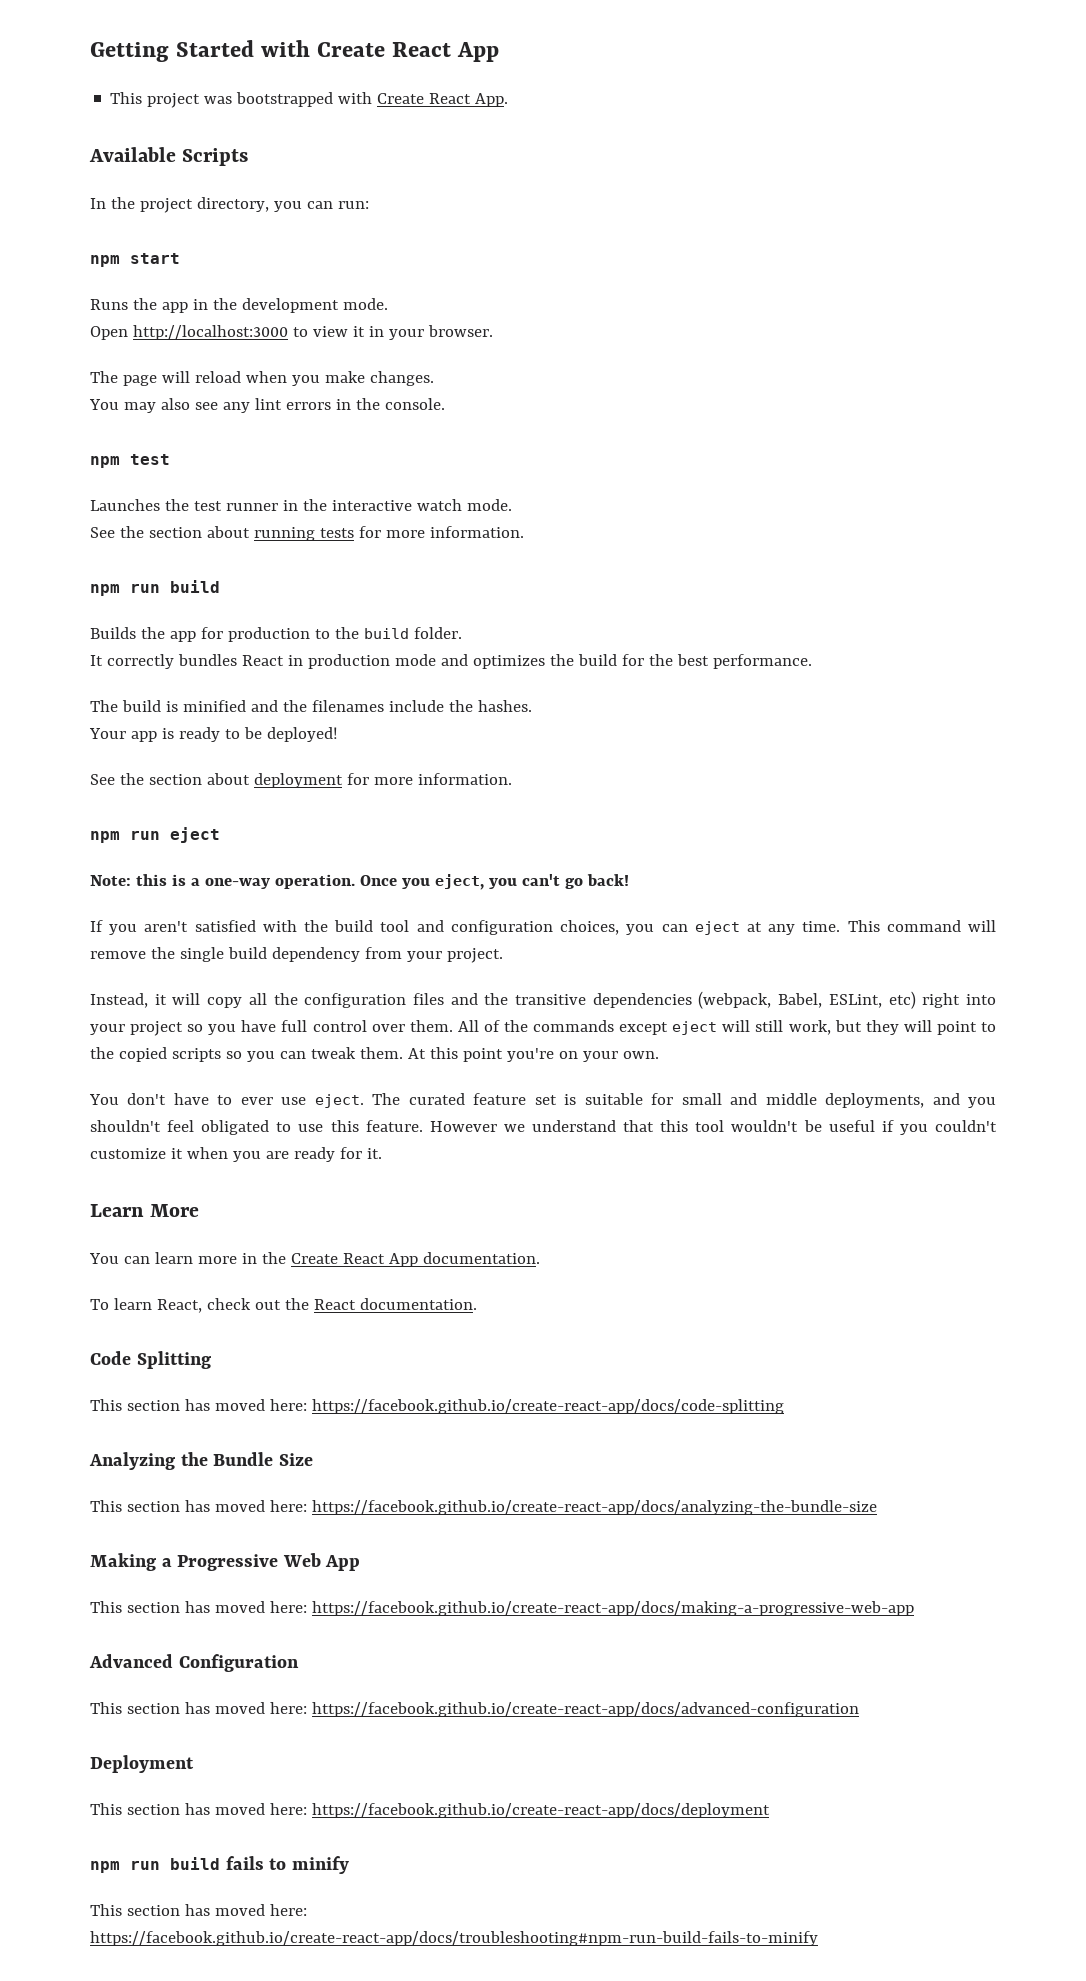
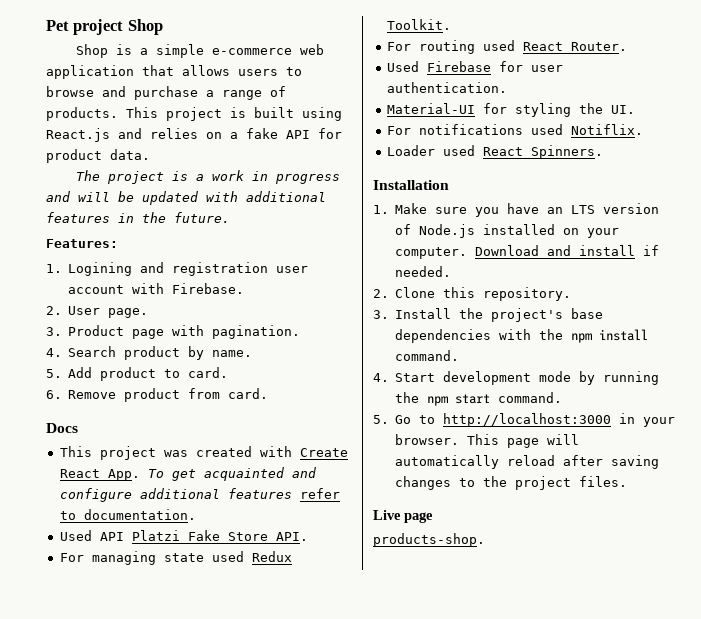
- Getting Started with Create React App
+ Pet project Shop
+ Shop is a simple e-commerce web application that allows users to browse and purchase a range of products. This project is built using React.js and relies on a fake API for product data.
+ The project is a work in progress and will be updated with additional features in the future.
+ Features:
+ 1. Logining and registration user account with Firebase.
+ 2. User page.
+ 3. Product page with pagination.
+ 4. Search product by name.
+ 5. Add product to card.
+ 6. Remove product from card.
+ Docs
- This project was bootstrapped with Create React App.
- Available Scripts
- In the project directory, you can run:
- npm start
- Runs the app in the development mode.
- Open http://localhost:3000 to view it in your browser.
- The page will reload when you make changes.
- You may also see any lint errors in the console.
- npm test
- Launches the test runner in the interactive watch mode.
- See the section about running tests for more information.
- npm run build
- Builds the app for production to the build folder.
- It correctly bundles React in production mode and optimizes the build for the best performance.
- The build is minified and the filenames include the hashes.
- Your app is ready to be deployed!
- See the section about deployment for more information.
- npm run eject
- Note: this is a one-way operation. Once you eject, you can't go back!
- If you aren't satisfied with the build tool and configuration choices, you can eject at any time. This command will remove the single build dependency from your project.
- Instead, it will copy all the configuration files and the transitive dependencies (webpack, Babel, ESLint, etc) right into your project so you have full control over them. All of the commands except eject will still work, but they will point to the copied scripts so you can tweak them. At this point you're on your own.
- You don't have to ever use eject. The curated feature set is suitable for small and middle deployments, and you shouldn't feel obligated to use this feature. However we understand that this tool wouldn't be useful if you couldn't customize it when you are ready for it.
- Learn More
- You can learn more in the Create React App documentation.
- To learn React, check out the React documentation.
- Code Splitting
- This section has moved here: https://facebook.github.io/create-react-app/docs/code-splitting
- Analyzing the Bundle Size
- This section has moved here: https://facebook.github.io/create-react-app/docs/analyzing-the-bundle-size
- Making a Progressive Web App
- This section has moved here: https://facebook.github.io/create-react-app/docs/making-a-progressive-web-app
- Advanced Configuration
- This section has moved here: https://facebook.github.io/create-react-app/docs/advanced-configuration
- Deployment
- This section has moved here: https://facebook.github.io/create-react-app/docs/deployment
- npm run build fails to minify
- This section has moved here: https://facebook.github.io/create-react-app/docs/troubleshooting#npm-run-build-fails-to-minify
+ This project was created with Create React App. To get acquainted and configure additional features refer to documentation.
+ Used API Platzi Fake Store API.
+ For managing state used Redux Toolkit.
+ For routing used React Router.
+ Used Firebase for user authentication.
+ Material-UI for styling the UI.
+ For notifications used Notiflix.
+ Loader used React Spinners.
+ Installation
+ 1. Make sure you have an LTS version of Node.js installed on your computer. Download and install if needed.
+ 2. Clone this repository.
+ 3. Install the project's base dependencies with the npm install command.
+ 4. Start development mode by running the npm start command.
+ 5. Go to http://localhost:3000 in your browser. This page will automatically reload after saving changes to the project files.
+ Live page
+ products-shop.

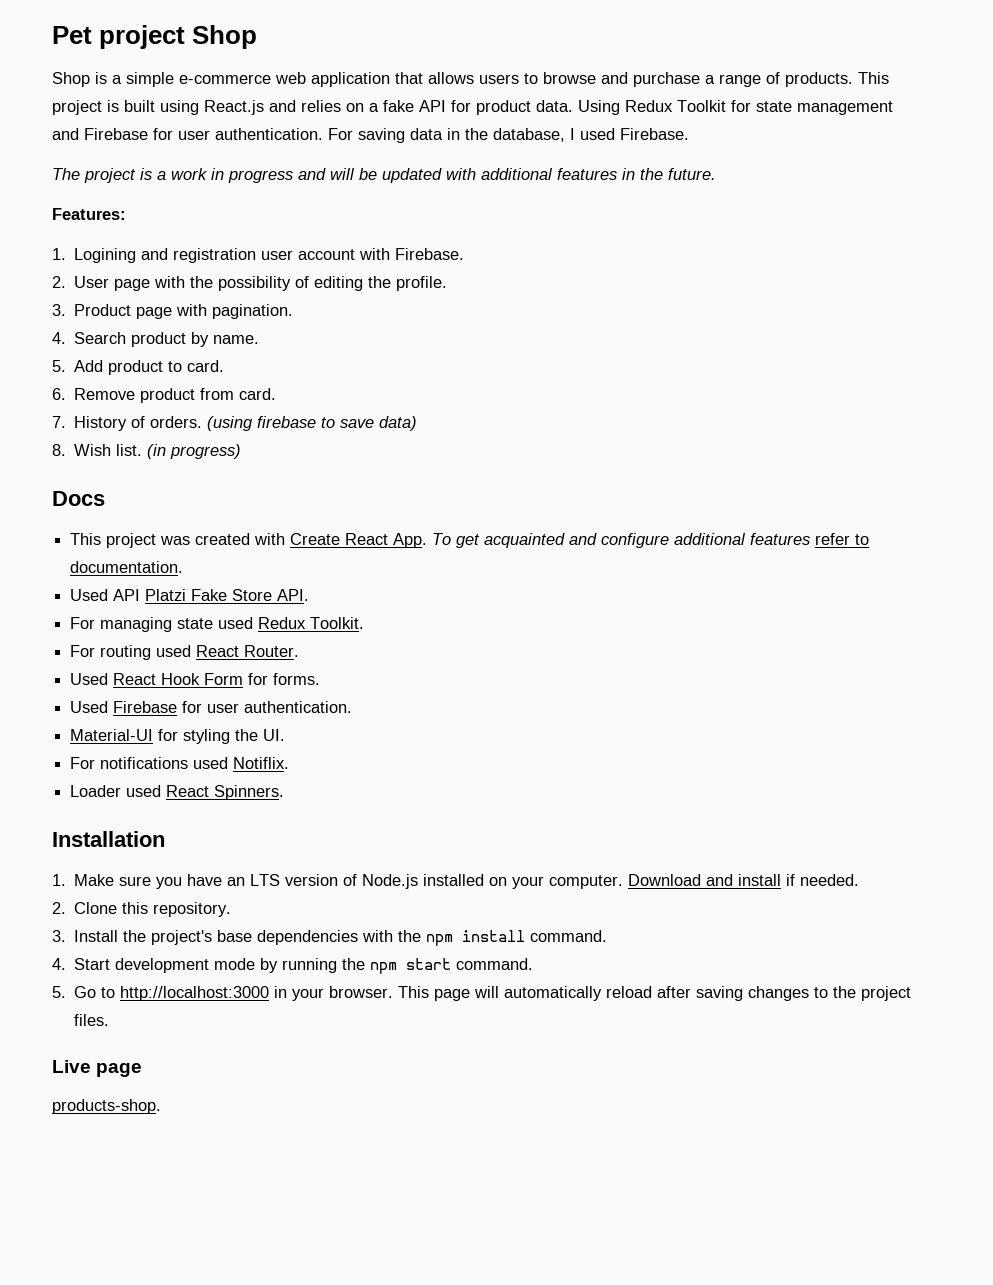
+ Using Redux Toolkit for state management and Firebase for user authentication. For saving data in the database, I used Firebase.
- 2. User page.
+ 2. User page with the possibility of editing the profile.
+ 7. History of orders. (using firebase to save data)
+ 8. Wish list. (in progress)
+ Used React Hook Form for forms.

